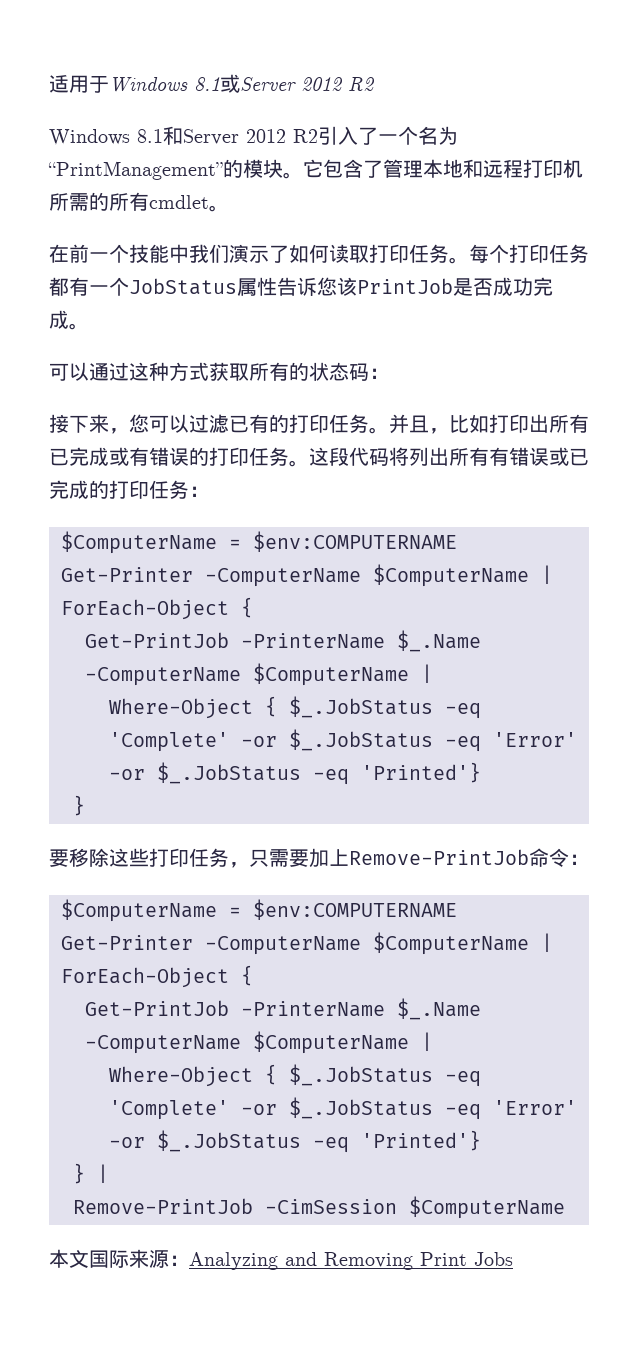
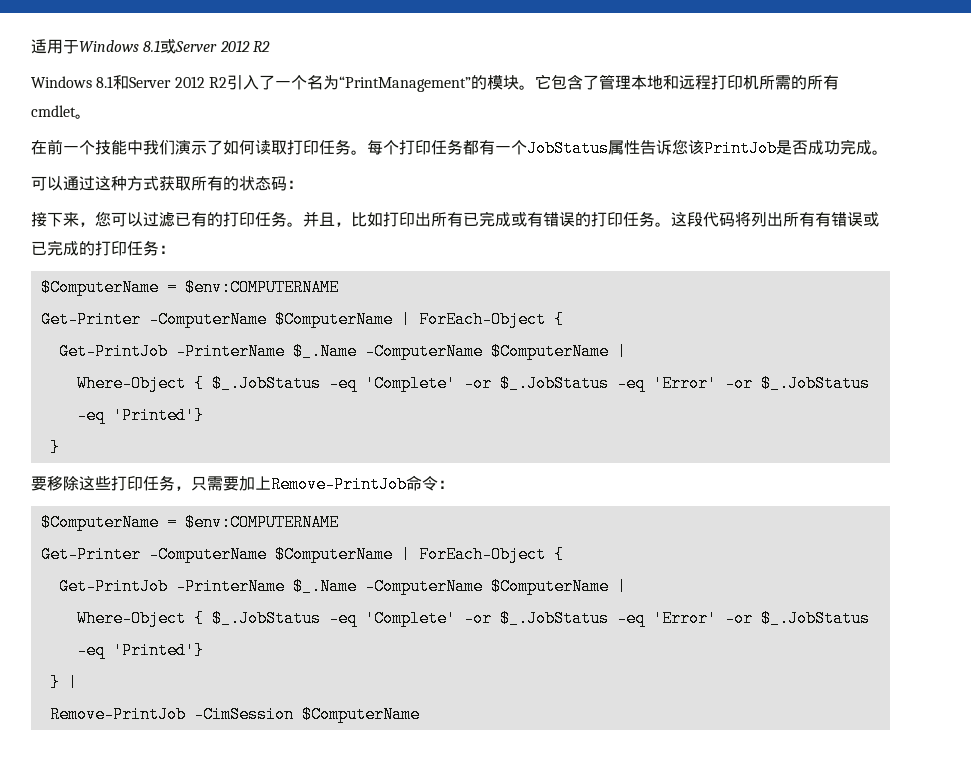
- 本文国际来源：Analyzing and Removing Print Jobs

